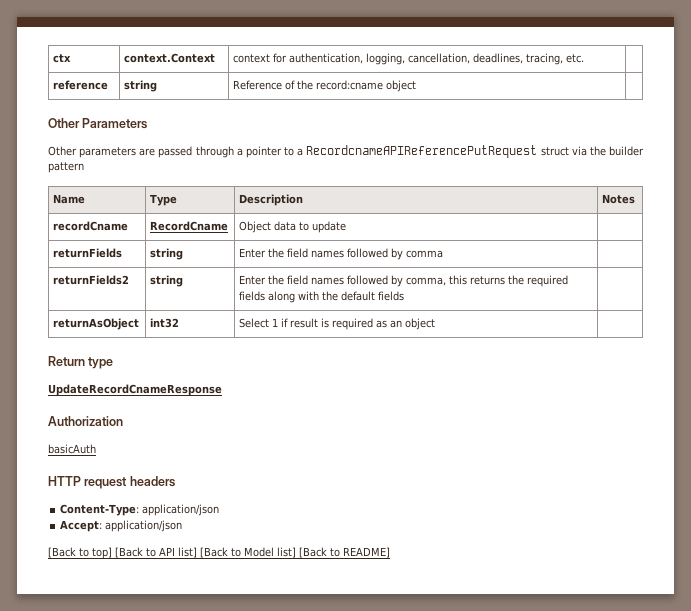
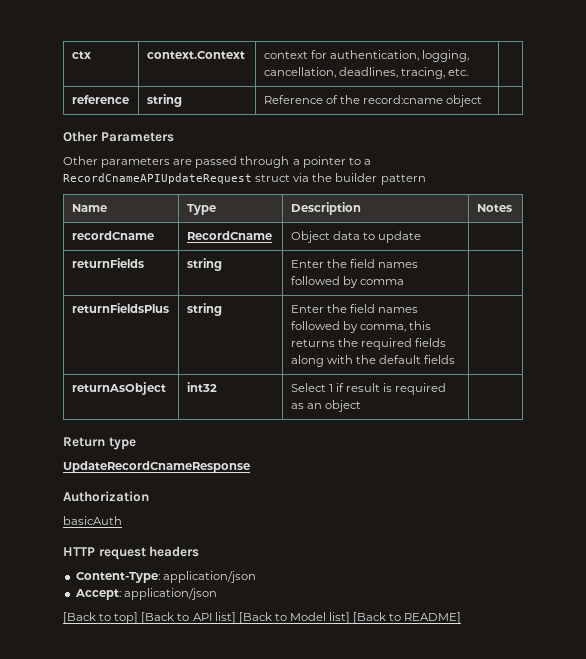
- Other parameters are passed through a pointer to a RecordcnameAPIReferencePutRequest struct via the builder pattern
+ Other parameters are passed through a pointer to a RecordCnameAPIUpdateRequest struct via the builder pattern
- returnFields2 | string | Enter the field names followed by comma, this returns the required fields along with the default fields |
+ returnFieldsPlus | string | Enter the field names followed by comma, this returns the required fields along with the default fields |

